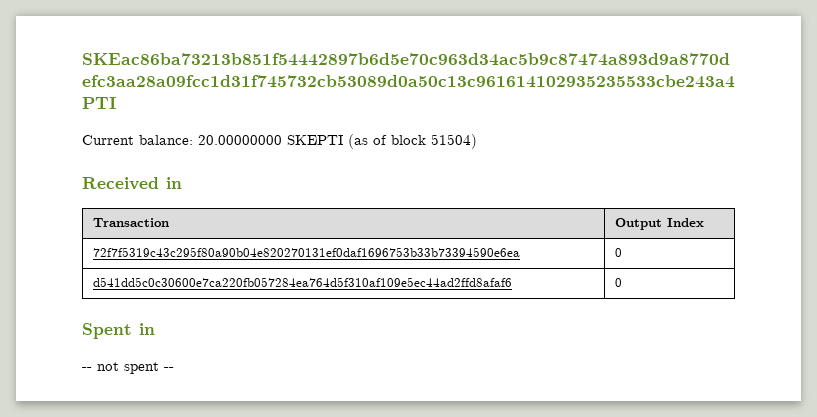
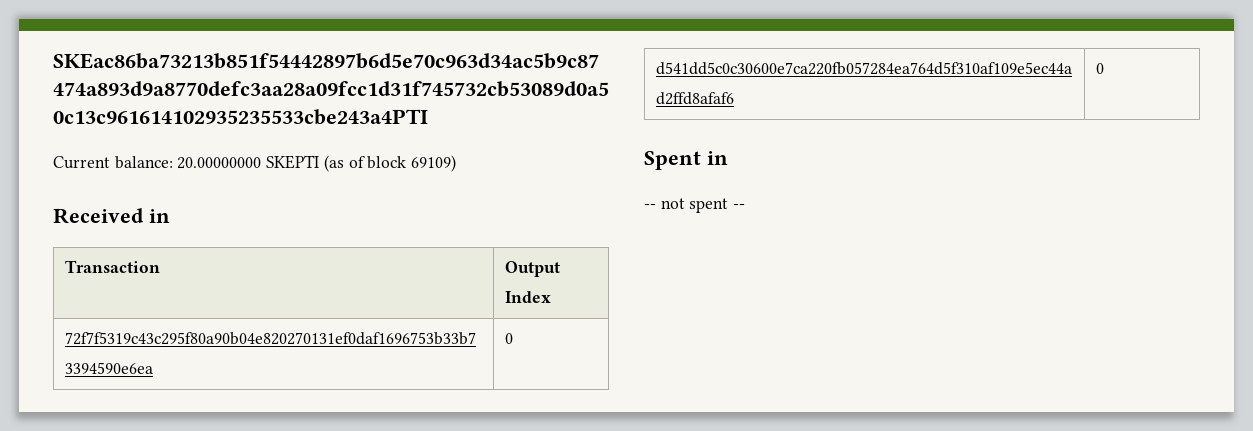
- Current balance: 20.00000000 SKEPTI (as of block 51504)
+ Current balance: 20.00000000 SKEPTI (as of block 69109)

